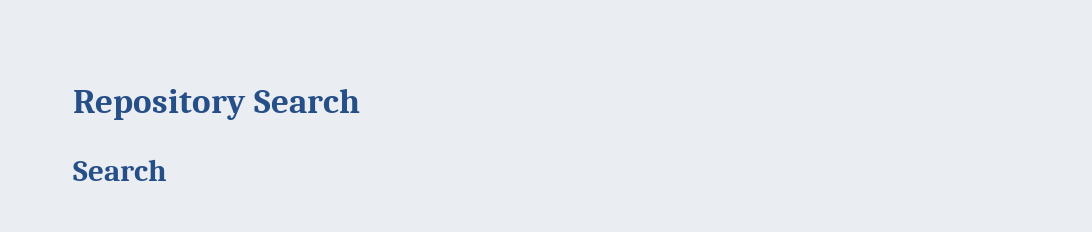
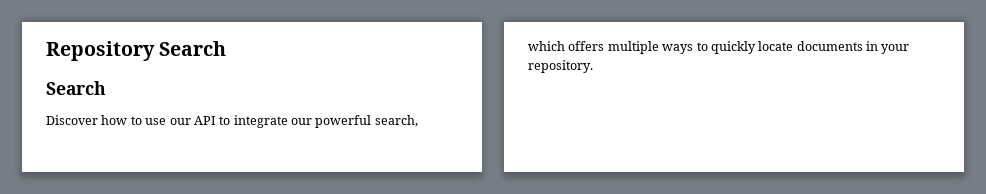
+ Discover how to use our API to integrate our powerful search, which offers multiple ways to quickly locate documents in your repository.

